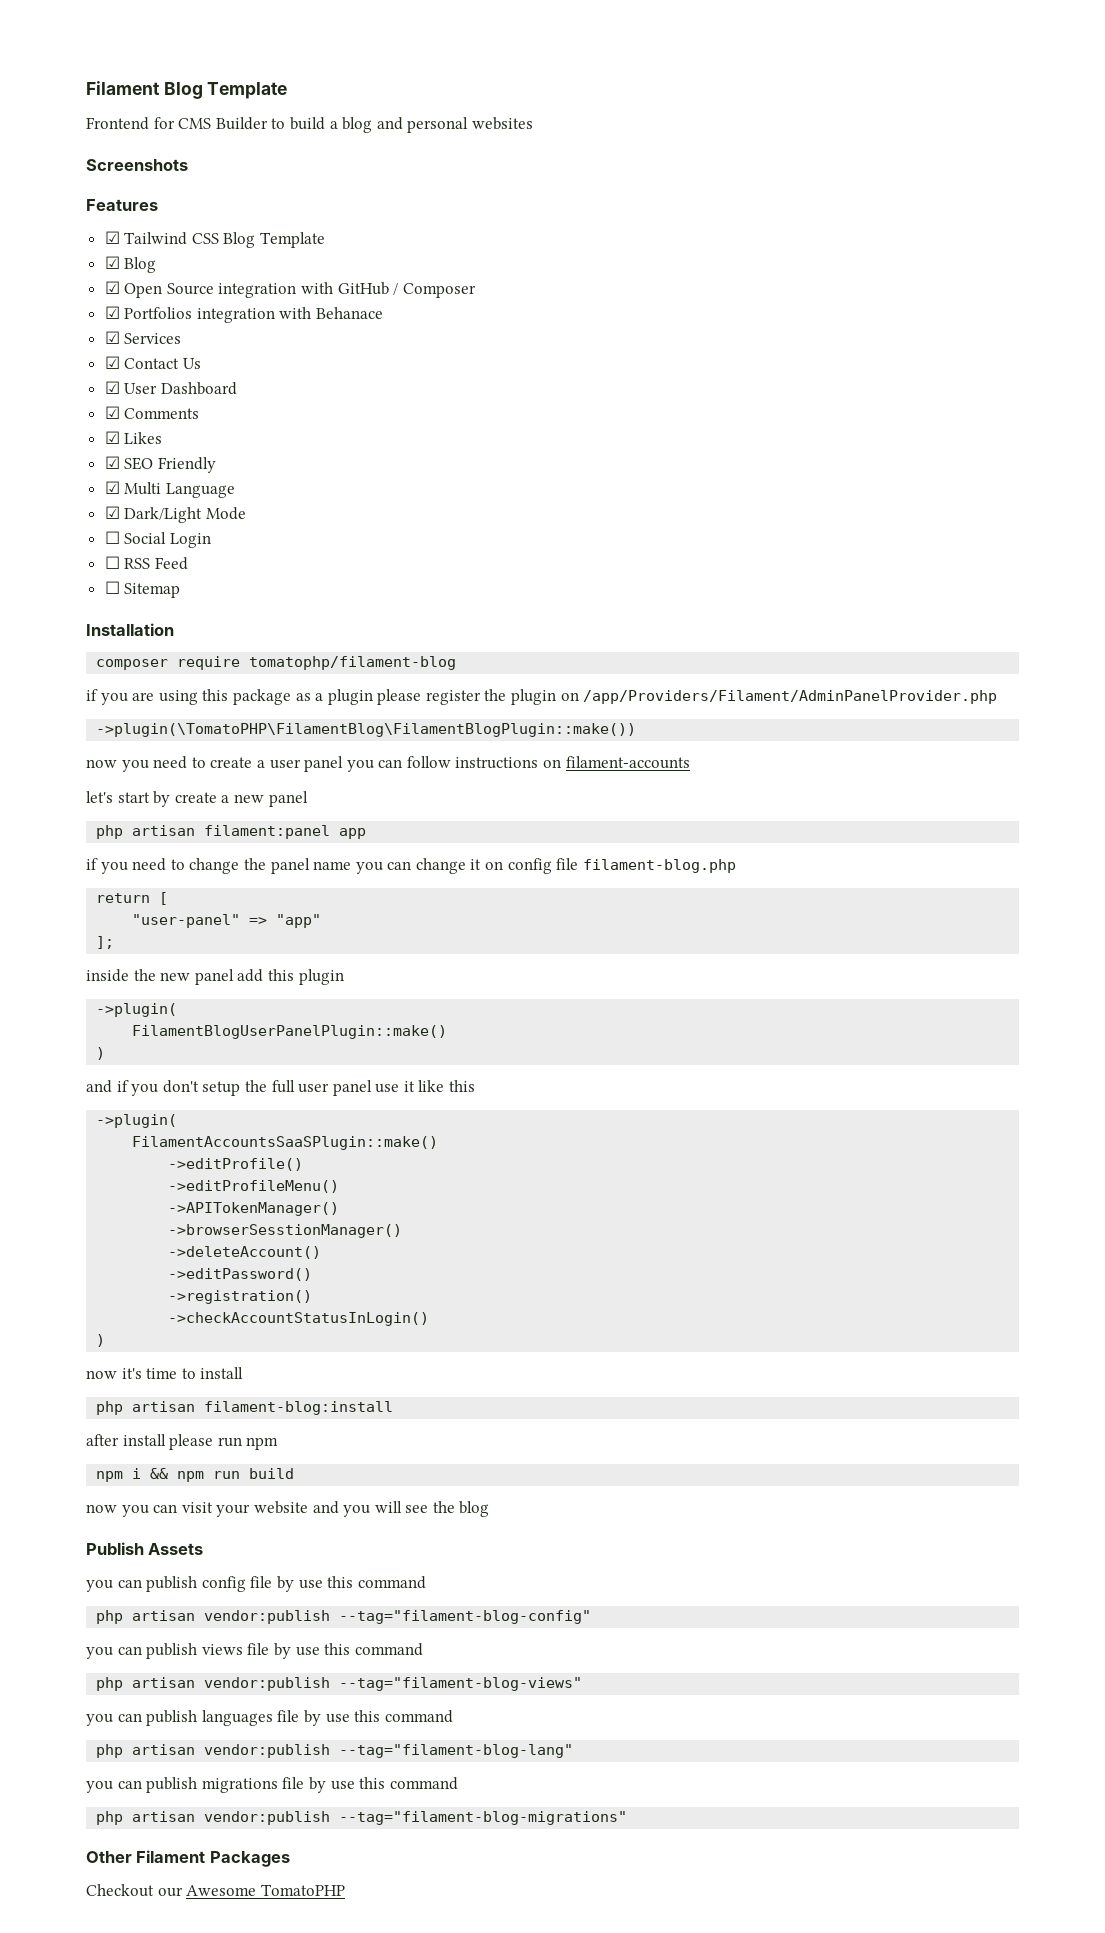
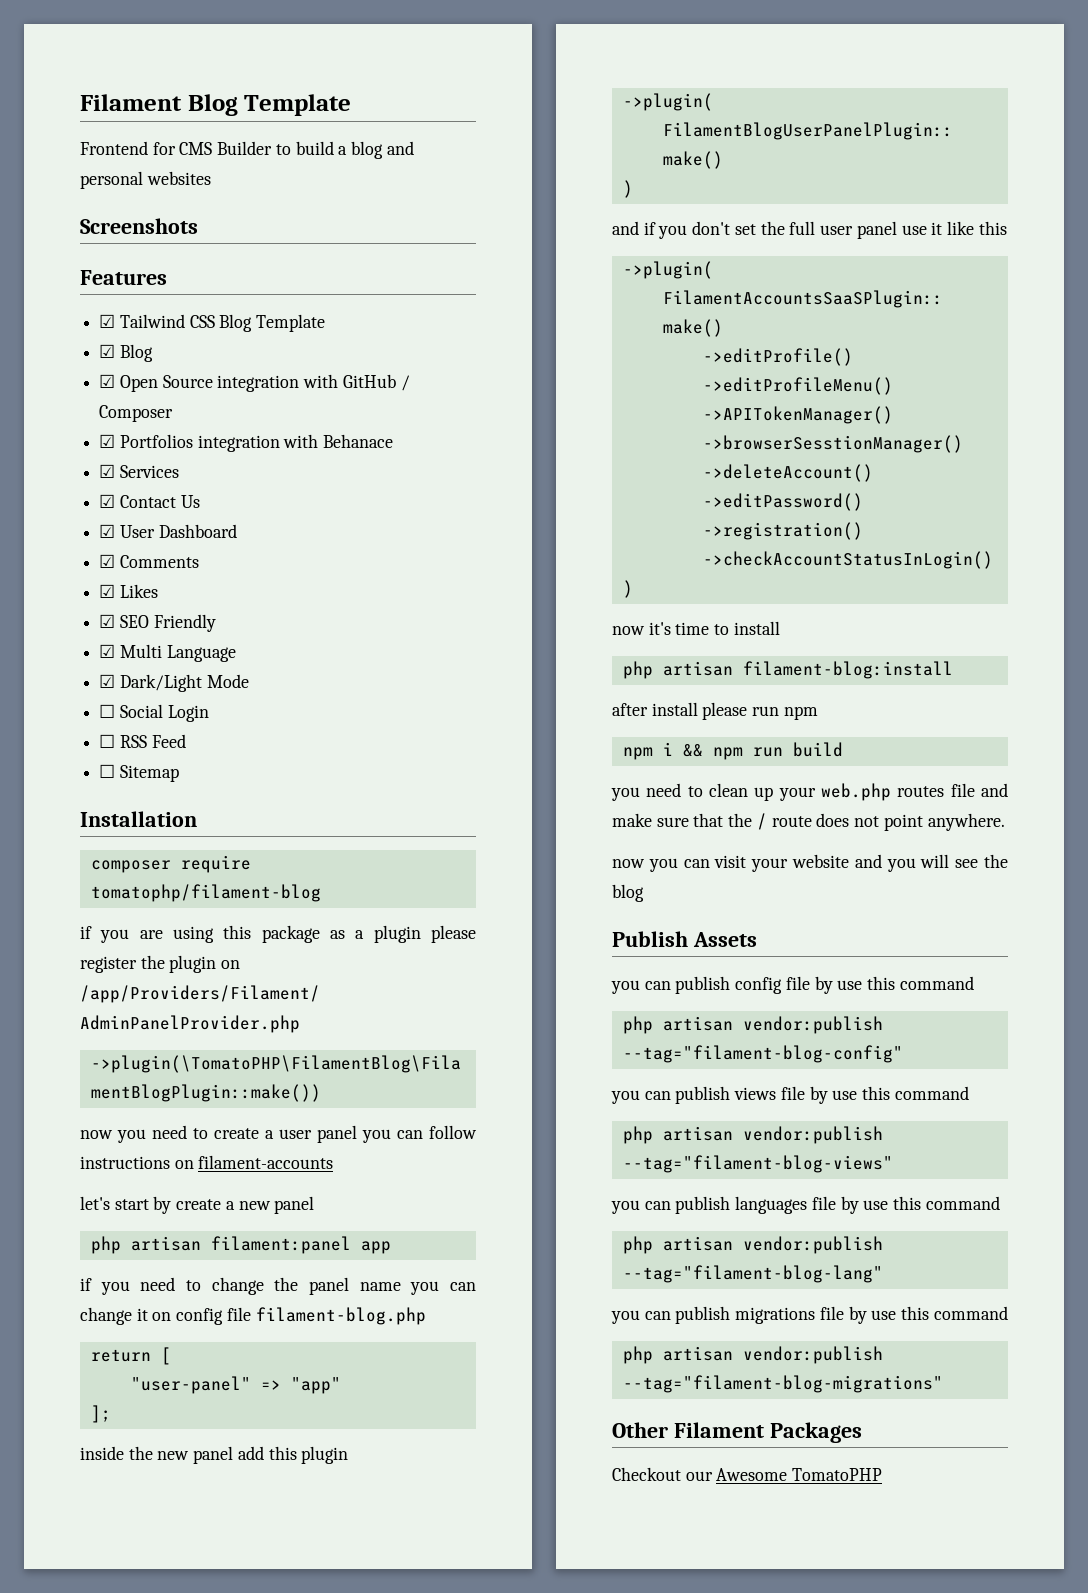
- and if you don't setup the full user panel use it like this
+ and if you don't set the full user panel use it like this
+ you need to clean up your web.php routes file and make sure that the / route does not point anywhere.

